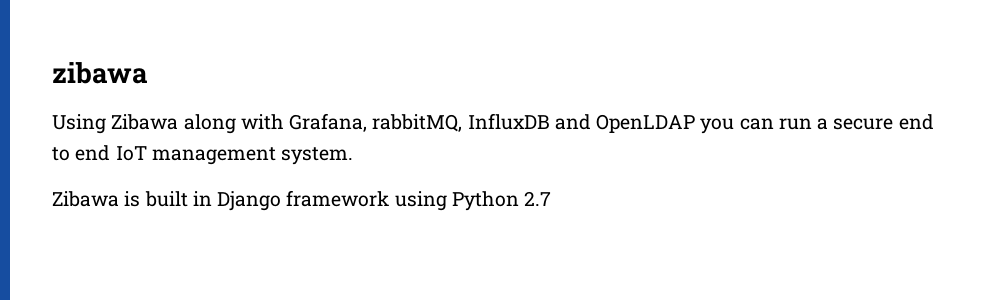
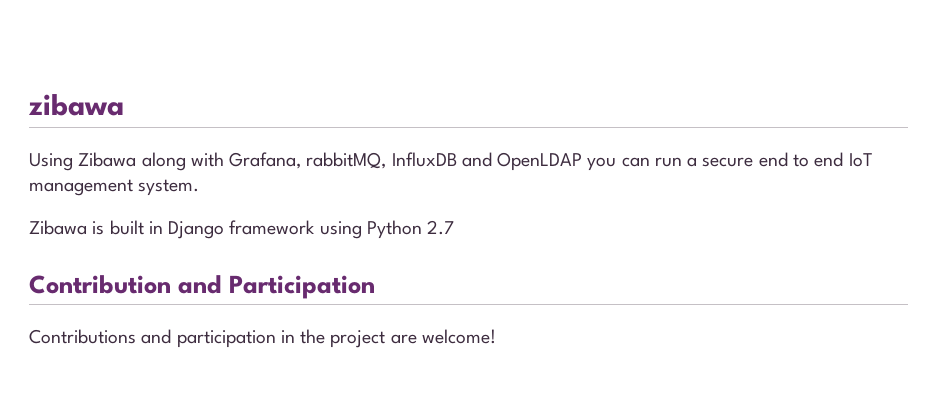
+ Contribution and Participation
+ Contributions and participation in the project are welcome!

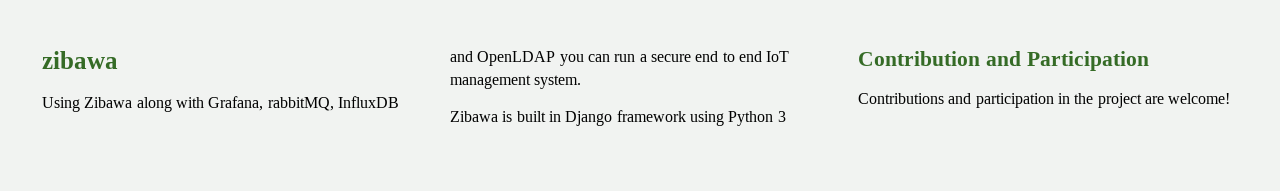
- Zibawa is built in Django framework using Python 2.7
+ Zibawa is built in Django framework using Python 3

